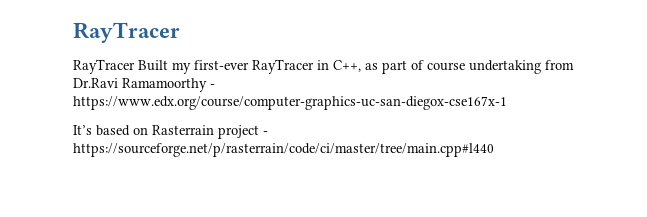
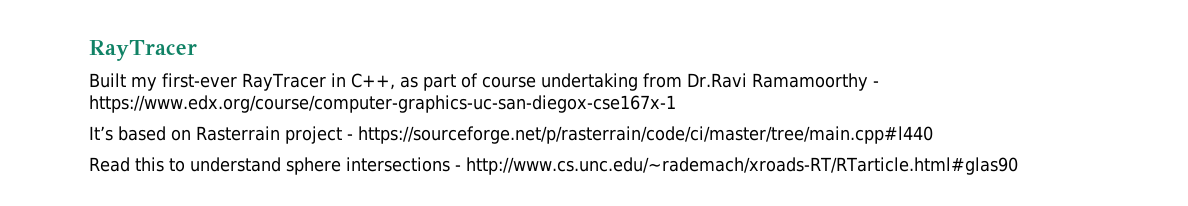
- RayTracer Built my first-ever RayTracer in C++, as part of course undertaking from Dr.Ravi Ramamoorthy - https://www.edx.org/course/computer-graphics-uc-san-diegox-cse167x-1
+ Built my first-ever RayTracer in C++, as part of course undertaking from Dr.Ravi Ramamoorthy - https://www.edx.org/course/computer-graphics-uc-san-diegox-cse167x-1
+ Read this to understand sphere intersections - http://www.cs.unc.edu/~rademach/xroads-RT/RTarticle.html#glas90

